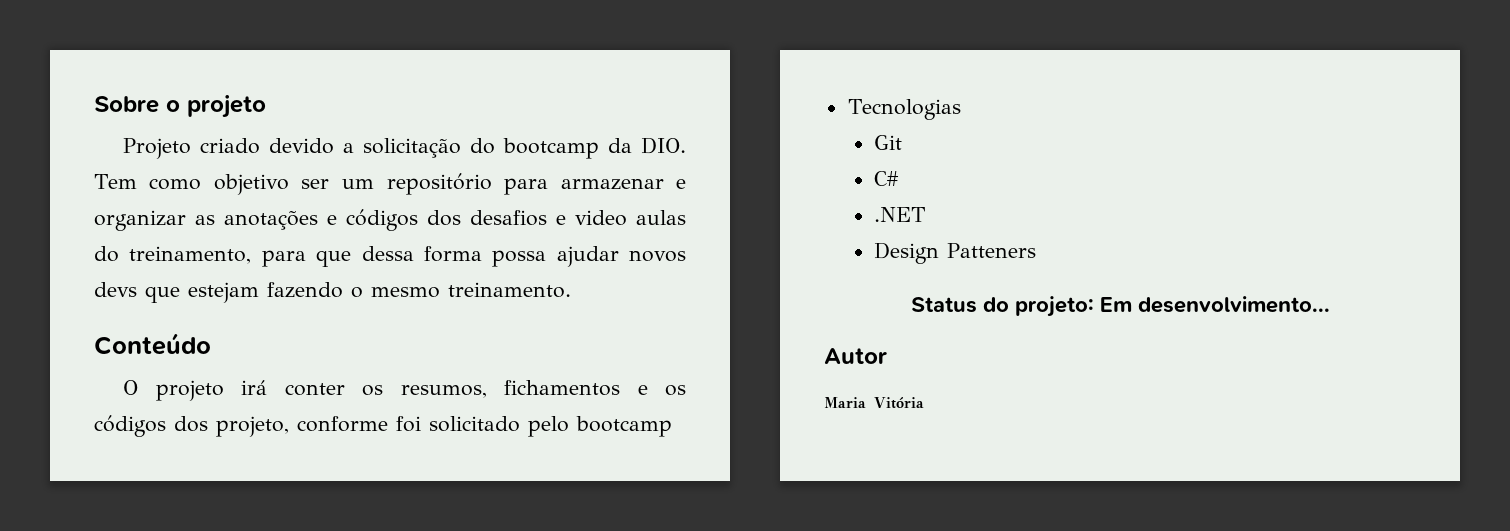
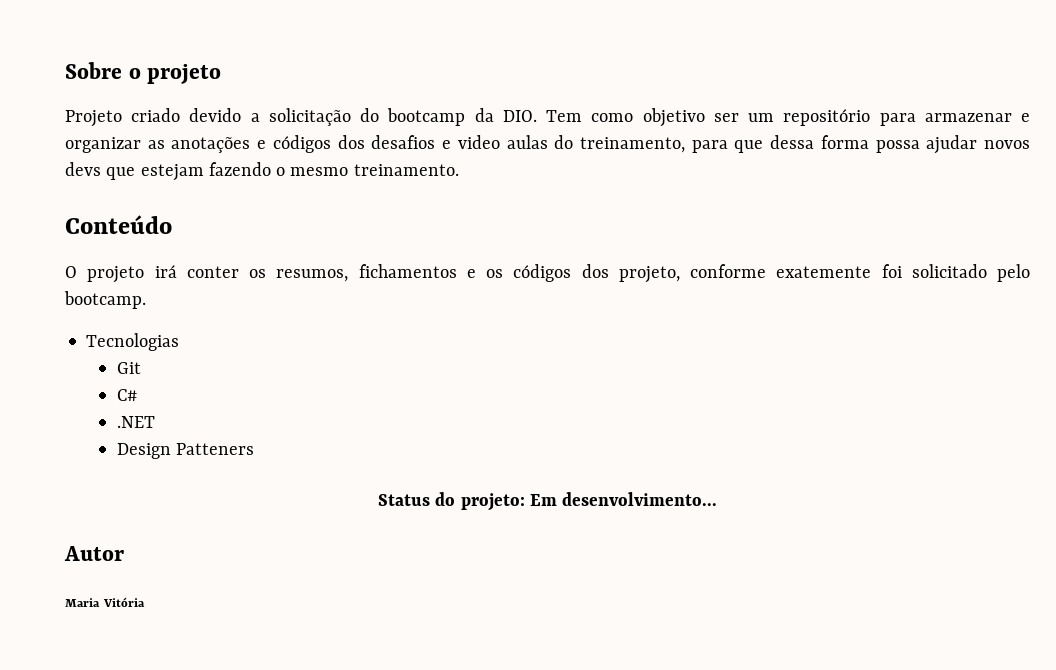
- O projeto irá conter os resumos, fichamentos e os códigos dos projeto, conforme foi solicitado pelo bootcamp
+ O projeto irá conter os resumos, fichamentos e os códigos dos projeto, conforme exatemente foi solicitado pelo bootcamp.

